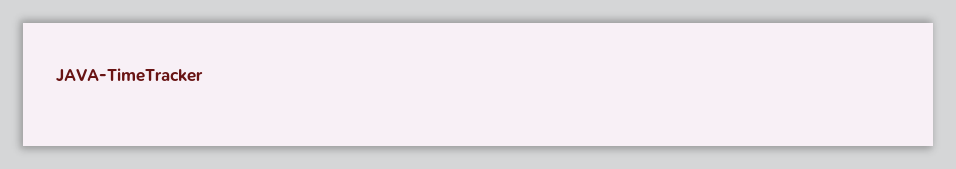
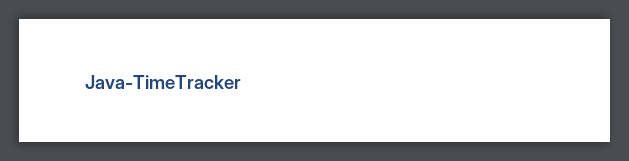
- JAVA-TimeTracker
+ Java-TimeTracker

